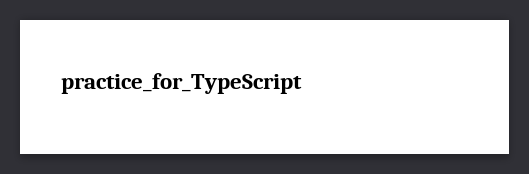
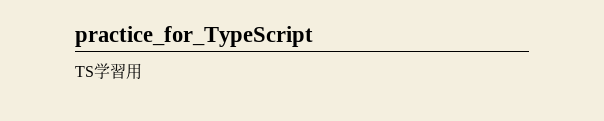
+ TS学習用

